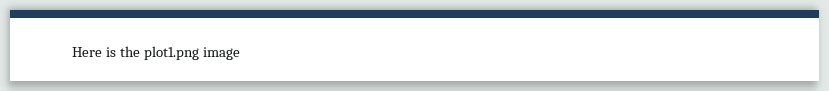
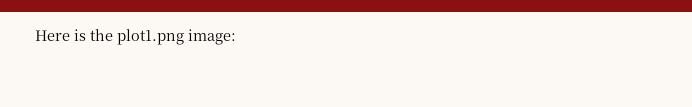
- Here is the plot1.png image
+ Here is the plot1.png image:

